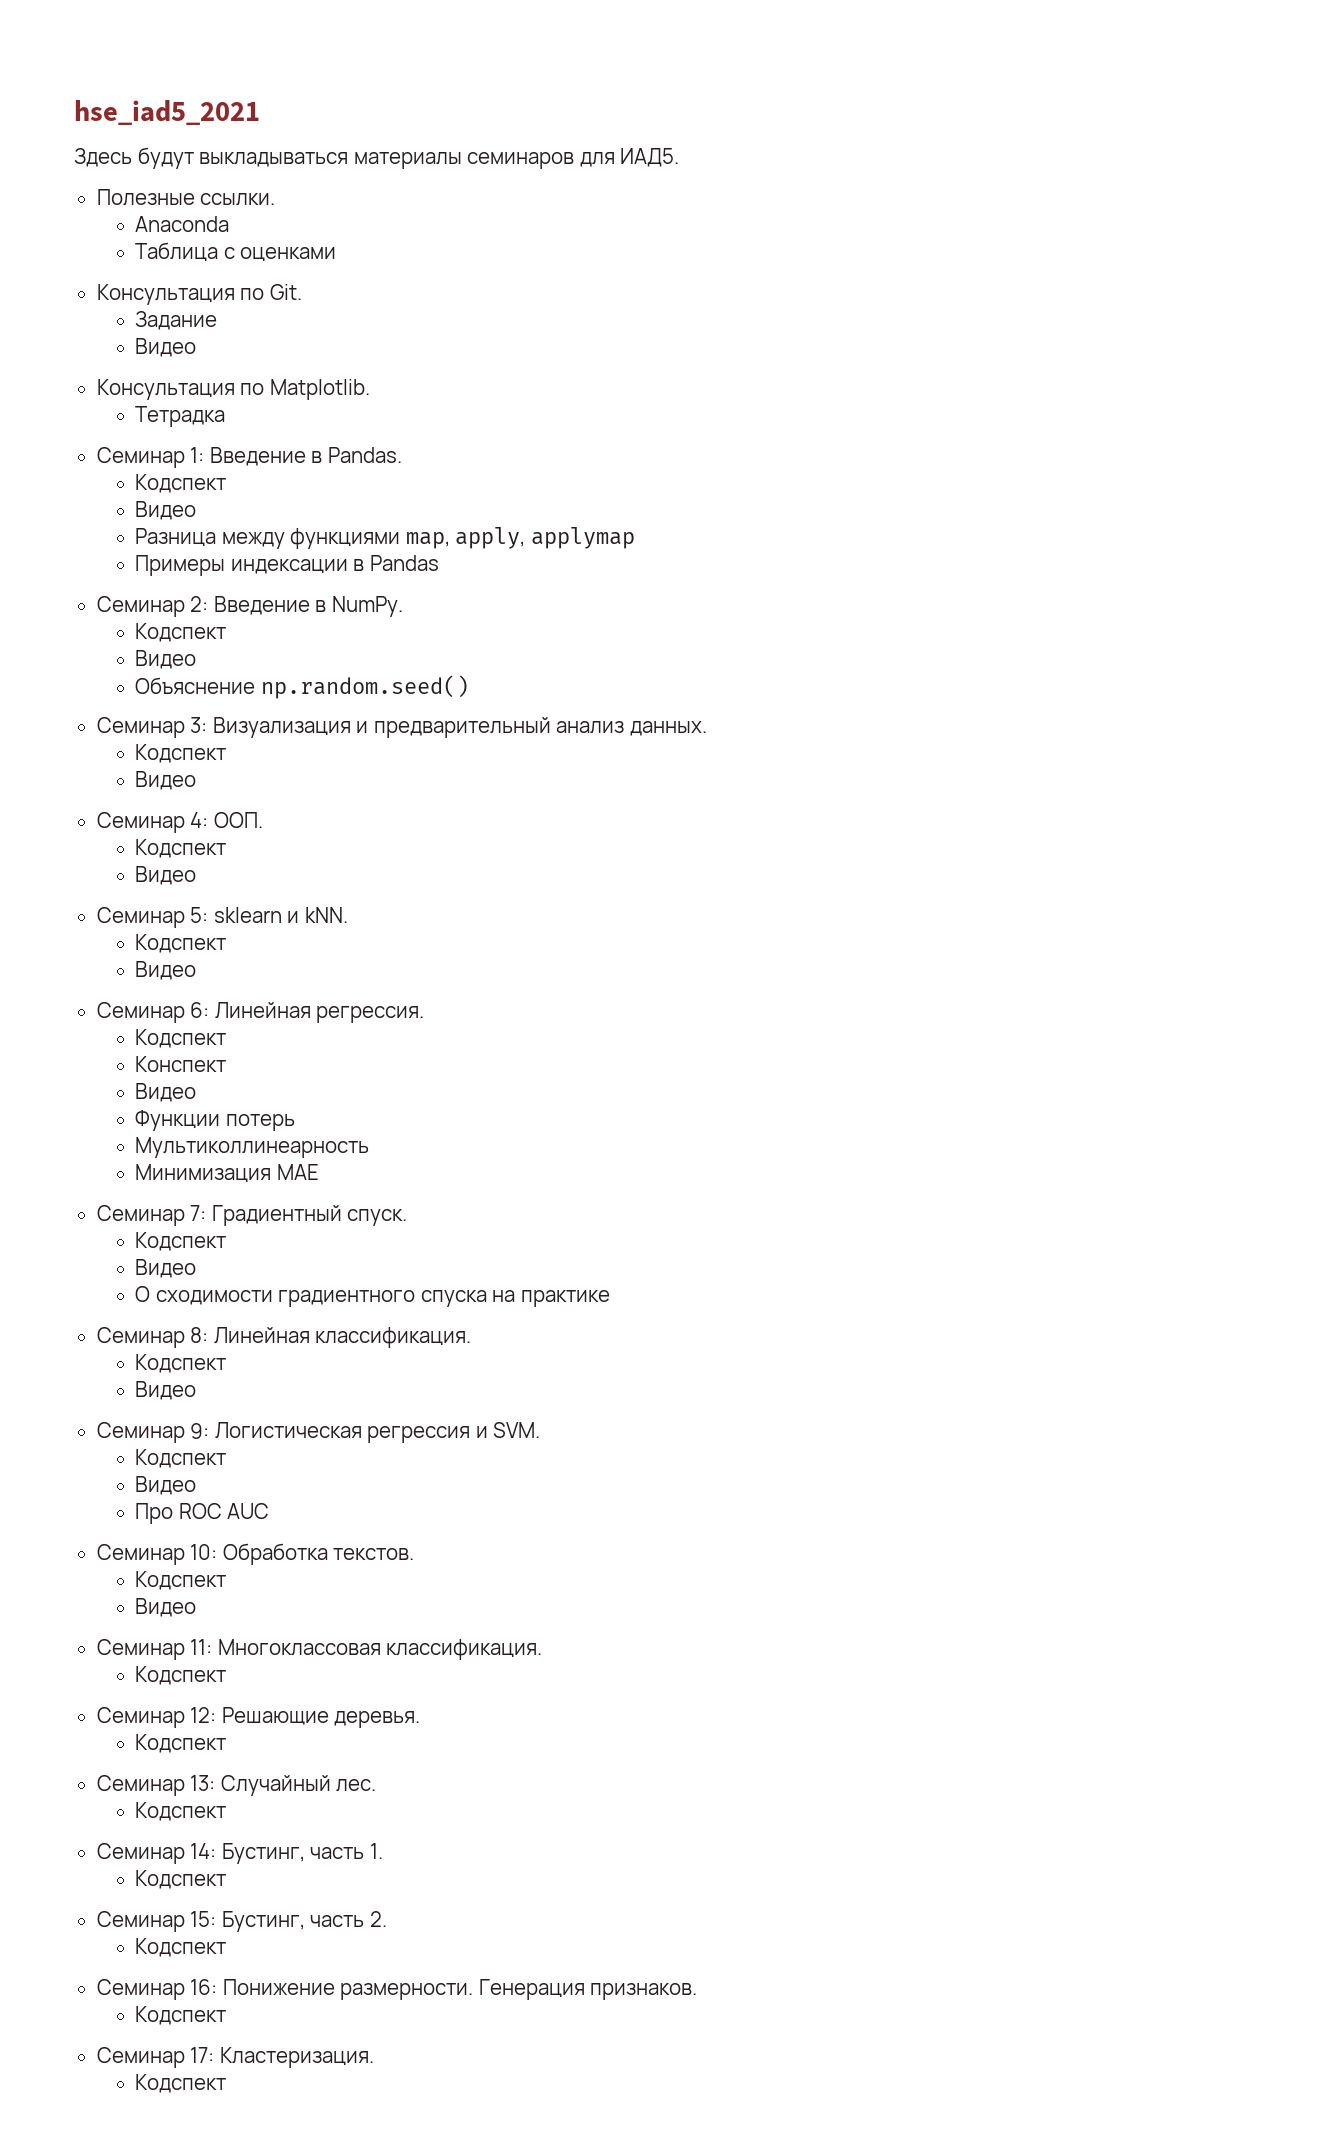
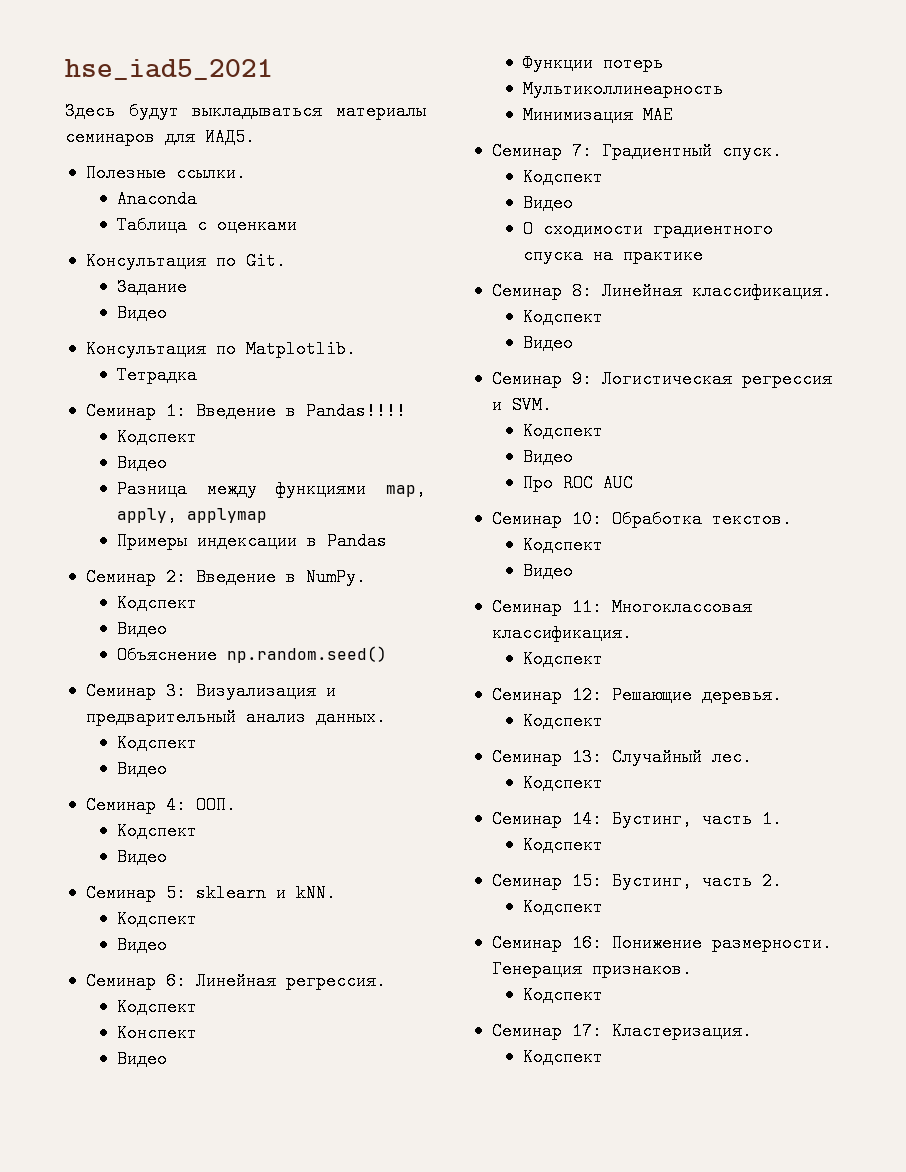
- Семинар 1: Введение в Pandas.
+ Семинар 1: Введение в Pandas!!!!

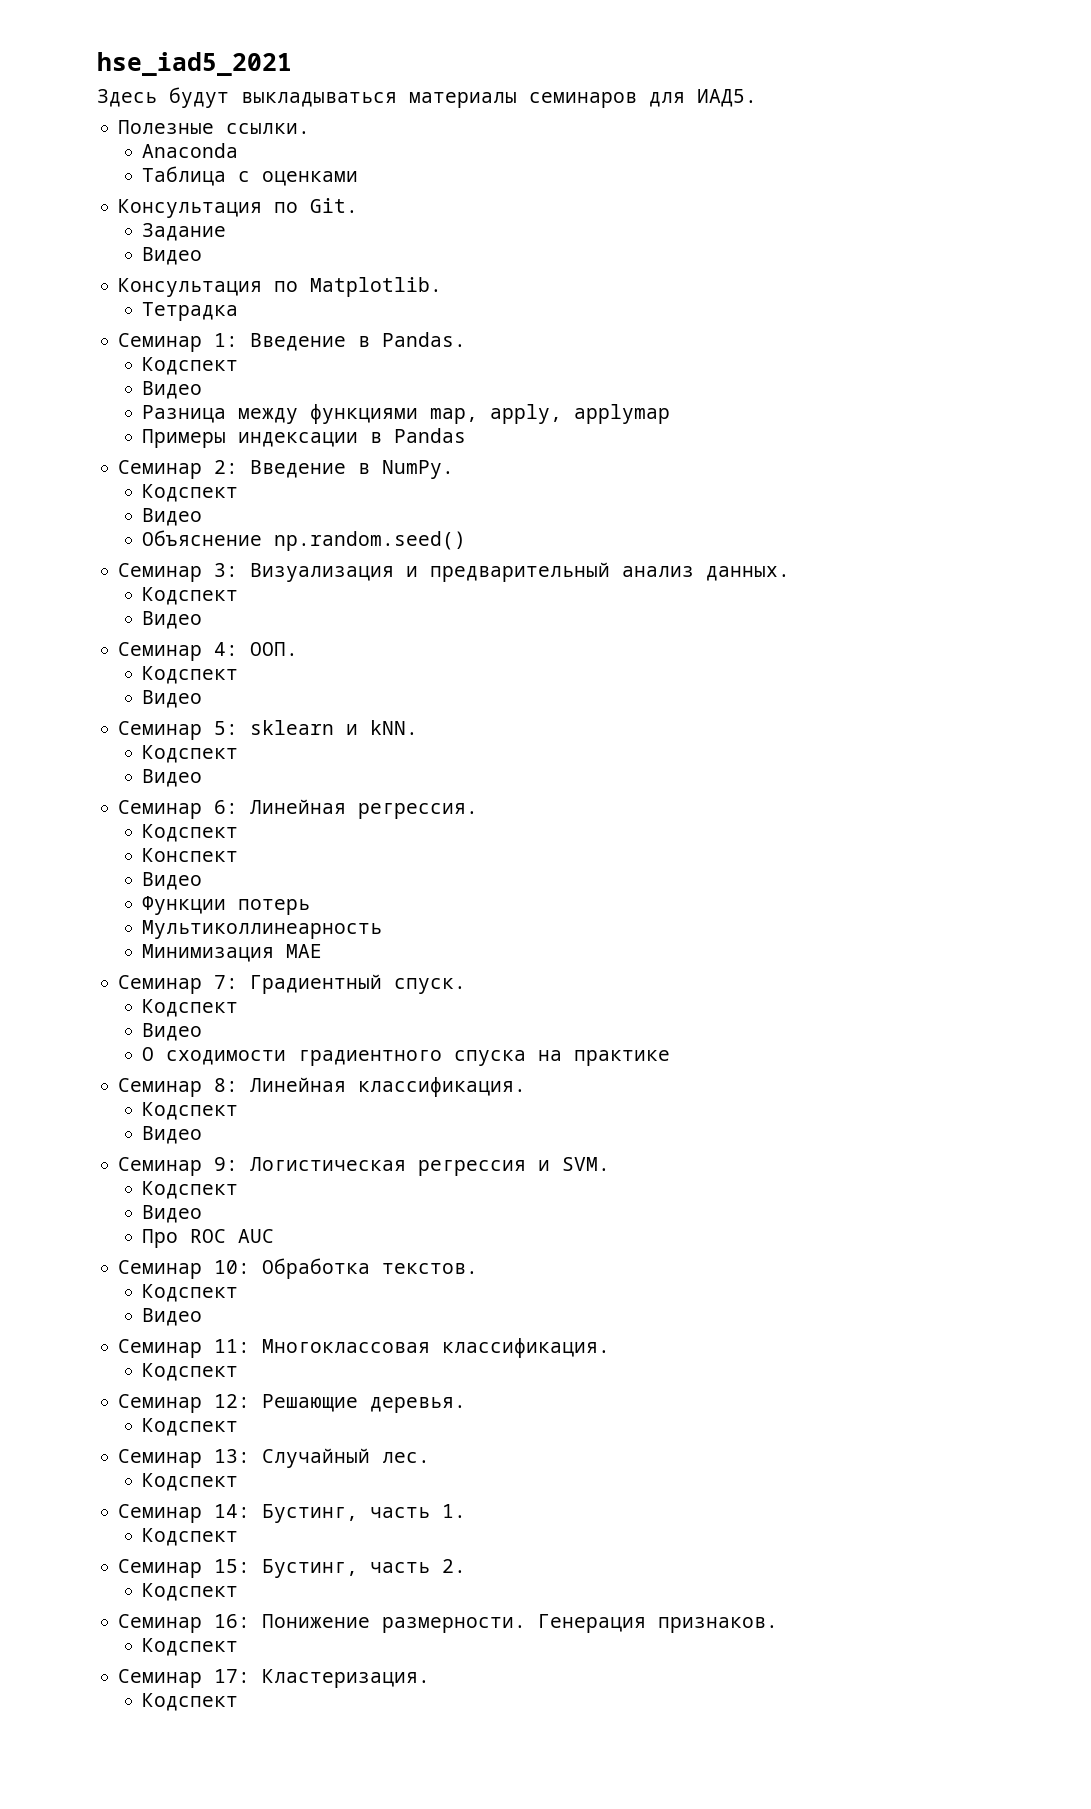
- Семинар 1: Введение в Pandas!!!!
+ Семинар 1: Введение в Pandas.

